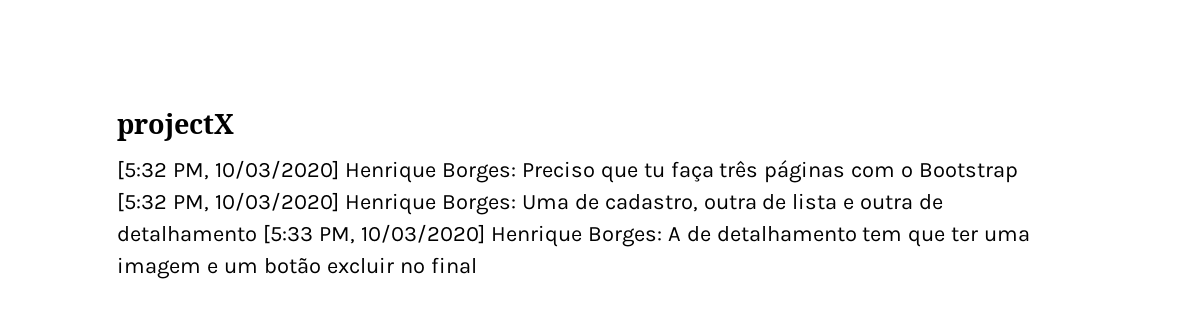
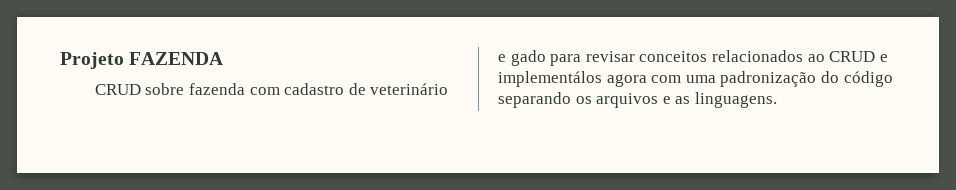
- projectX
- [5:32 PM, 10/03/2020] Henrique Borges: Preciso que tu faça três páginas com o Bootstrap [5:32 PM, 10/03/2020] Henrique Borges: Uma de cadastro, outra de lista e outra de detalhamento [5:33 PM, 10/03/2020] Henrique Borges: A de detalhamento tem que ter uma imagem e um botão excluir no final
+ Projeto FAZENDA
+ CRUD sobre fazenda com cadastro de veterinário e gado para revisar conceitos relacionados ao CRUD e implementálos agora com uma padronização do código separando os arquivos e as linguagens.

